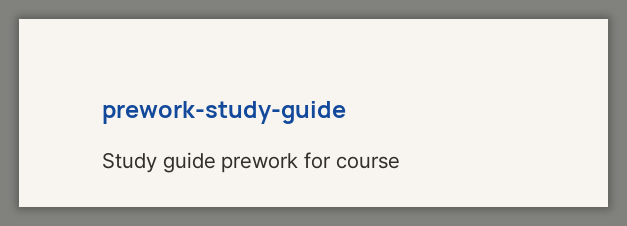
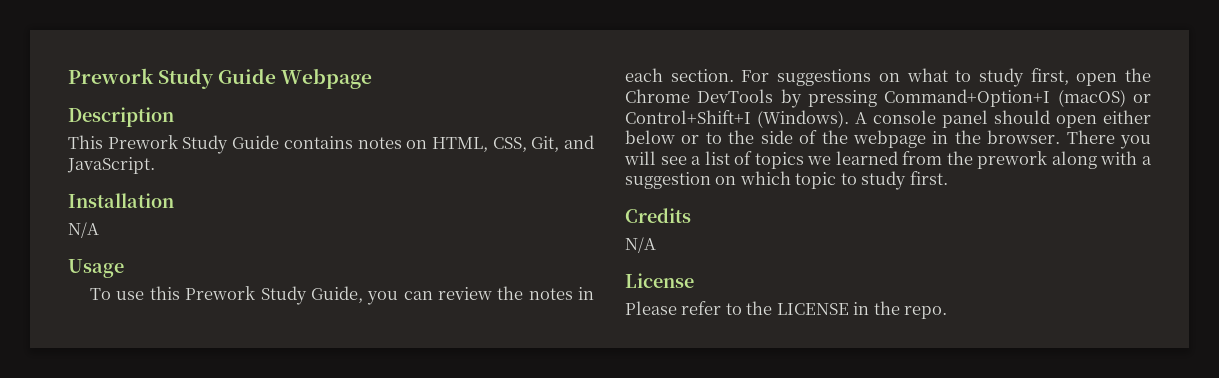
- prework-study-guide
- Study guide prework for course
+ Prework Study Guide Webpage
+ Description
+ This Prework Study Guide contains notes on HTML, CSS, Git, and JavaScript.
+ Installation
+ N/A
+ Usage
+ To use this Prework Study Guide, you can review the notes in each section. For suggestions on what to study first, open the Chrome DevTools by pressing Command+Option+I (macOS) or Control+Shift+I (Windows). A console panel should open either below or to the side of the webpage in the browser. There you will see a list of topics we learned from the prework along with a suggestion on which topic to study first.
+ Credits
+ N/A
+ License
+ Please refer to the LICENSE in the repo.

